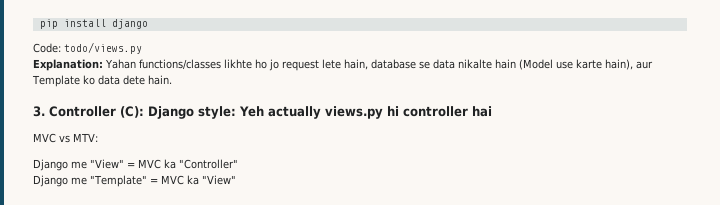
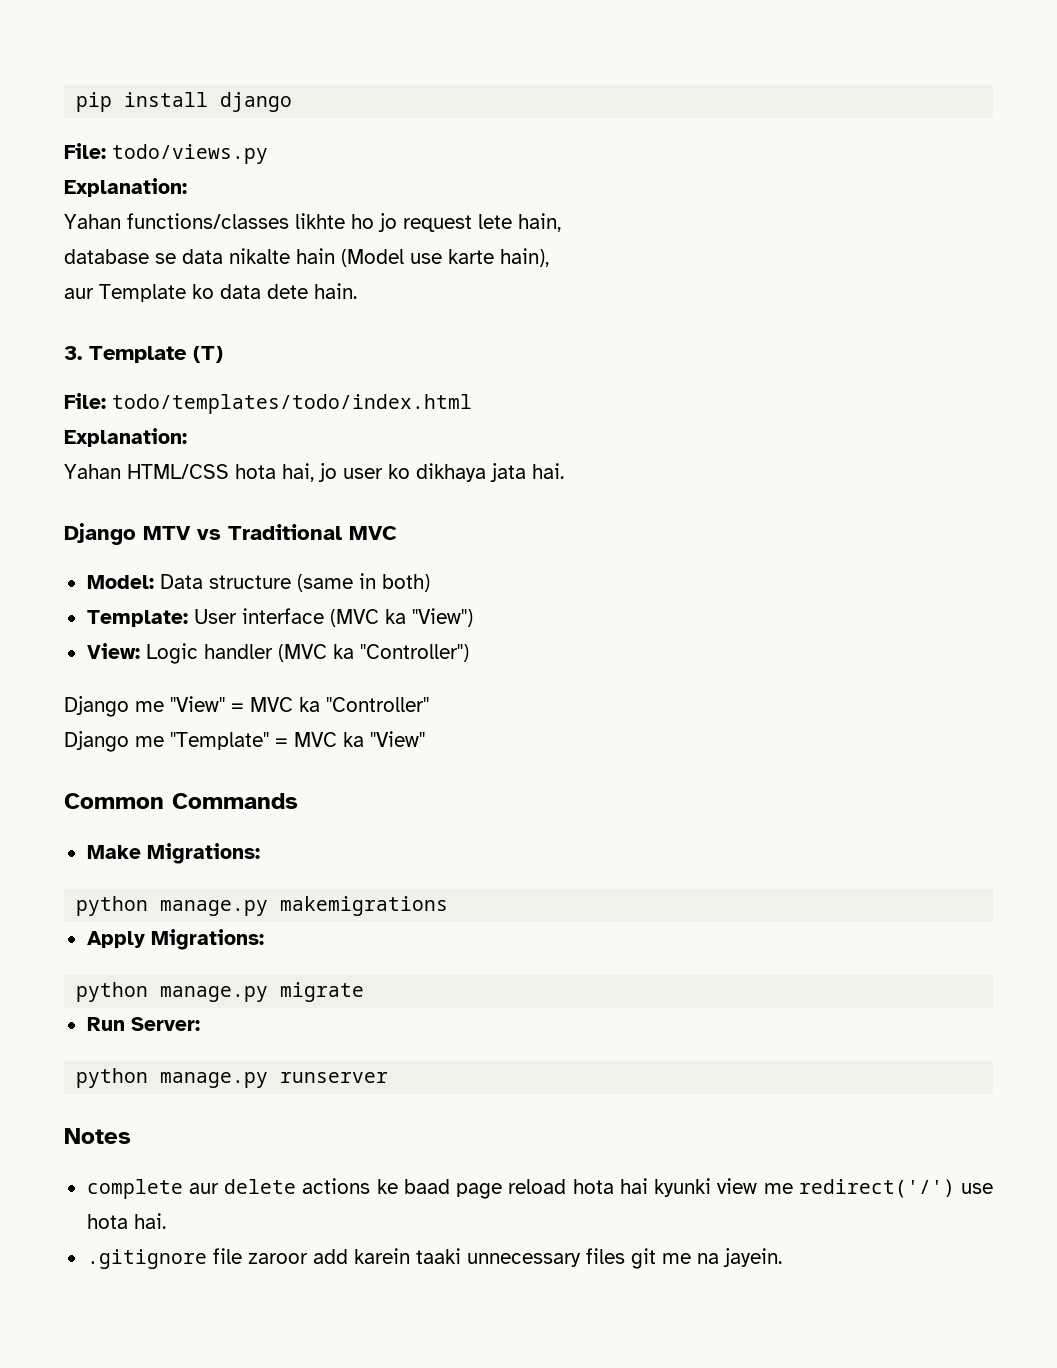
- Code: todo/views.py
- Explanation: Yahan functions/classes likhte ho jo request lete hain, database se data nikalte hain (Model use karte hain), aur Template ko data dete hain.
+ File: todo/views.py
+ Explanation:
+ Yahan functions/classes likhte ho jo request lete hain,
+ database se data nikalte hain (Model use karte hain),
+ aur Template ko data dete hain.
- 3. Controller (C): Django style: Yeh actually views.py hi controller hai
- MVC vs MTV:
+ 3. Template (T)
+ File: todo/templates/todo/index.html
+ Explanation:
+ Yahan HTML/CSS hota hai, jo user ko dikhaya jata hai.
+ Django MTV vs Traditional MVC
+ Model: Data structure (same in both)
+ Template: User interface (MVC ka "View")
+ View: Logic handler (MVC ka "Controller")
+ Common Commands
+ Make Migrations:
+ python manage.py makemigrations
+ Apply Migrations:
+ python manage.py migrate
+ Run Server:
+ python manage.py runserver
+ Notes
+ complete aur delete actions ke baad page reload hota hai kyunki view me redirect('/') use hota hai.
+ .gitignore file zaroor add karein taaki unnecessary files git me na jayein.

